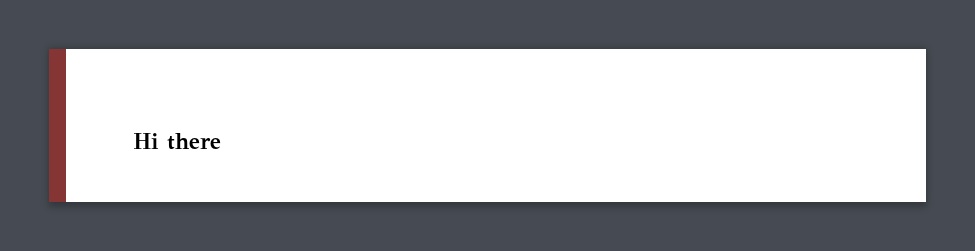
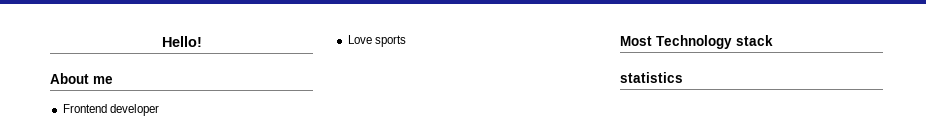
- Hi there
+ Hello!
+ About me
+ Frontend developer
+ Love sports
+ Most Technology stack
+ statistics

